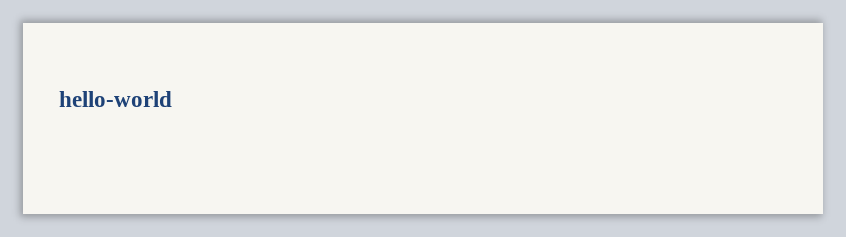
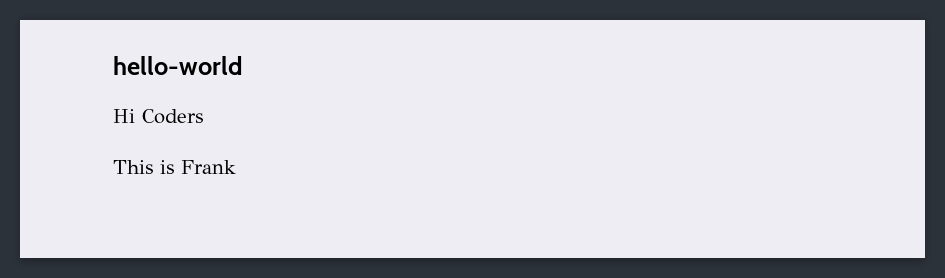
+ Hi Coders
+ This is Frank

